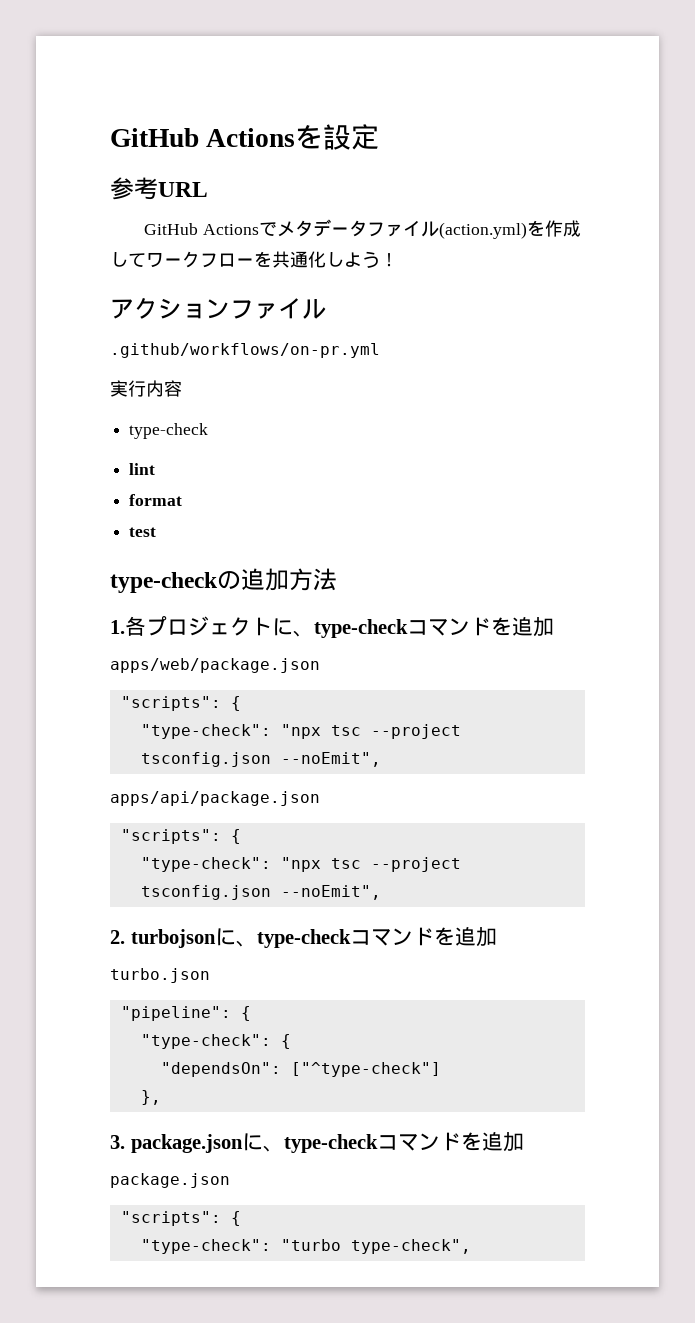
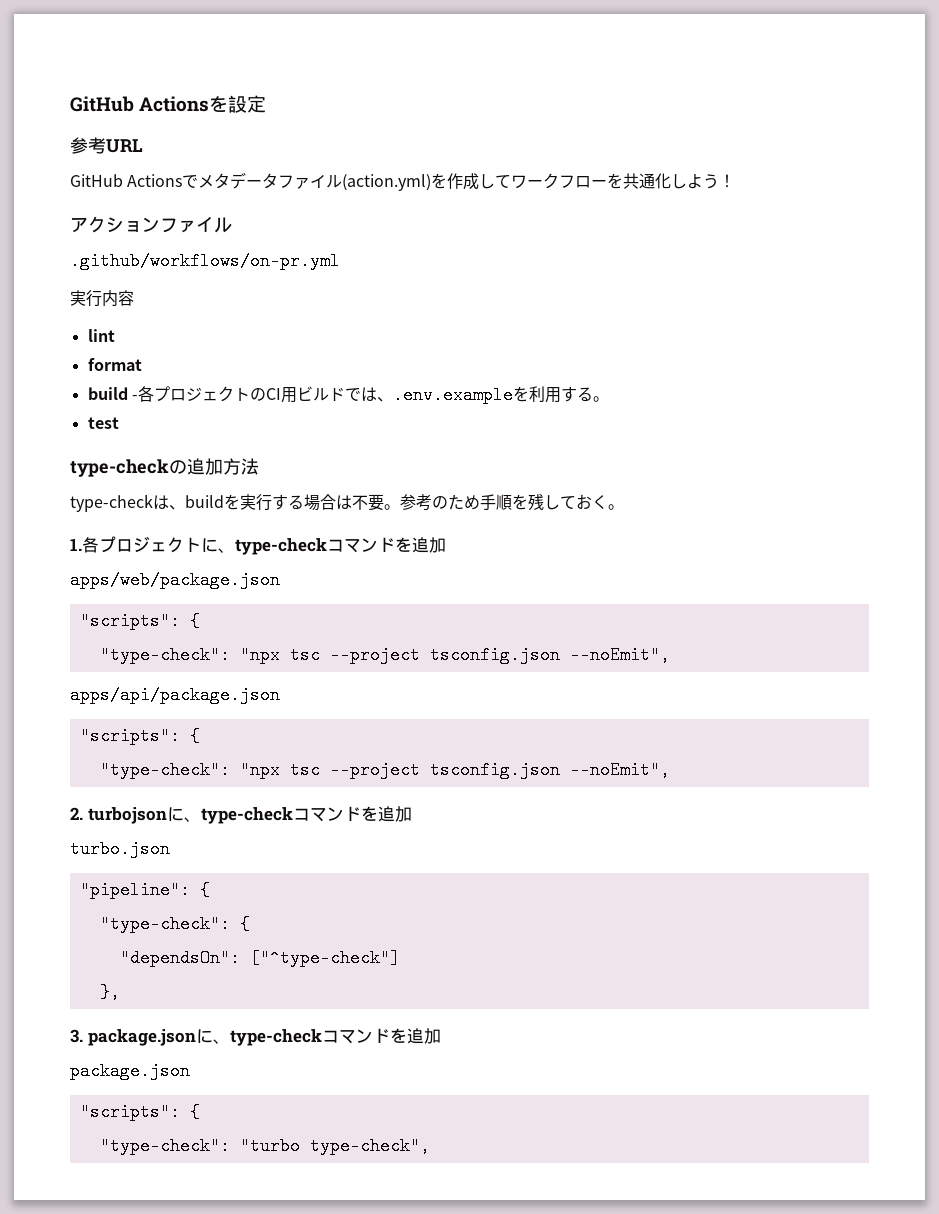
  実行内容
- type-check
+ build -各プロジェクトのCI用ビルドでは、.env.exampleを利用する。
+ type-checkは、buildを実行する場合は不要。参考のため手順を残しておく。

